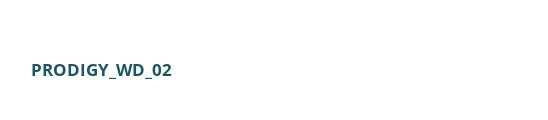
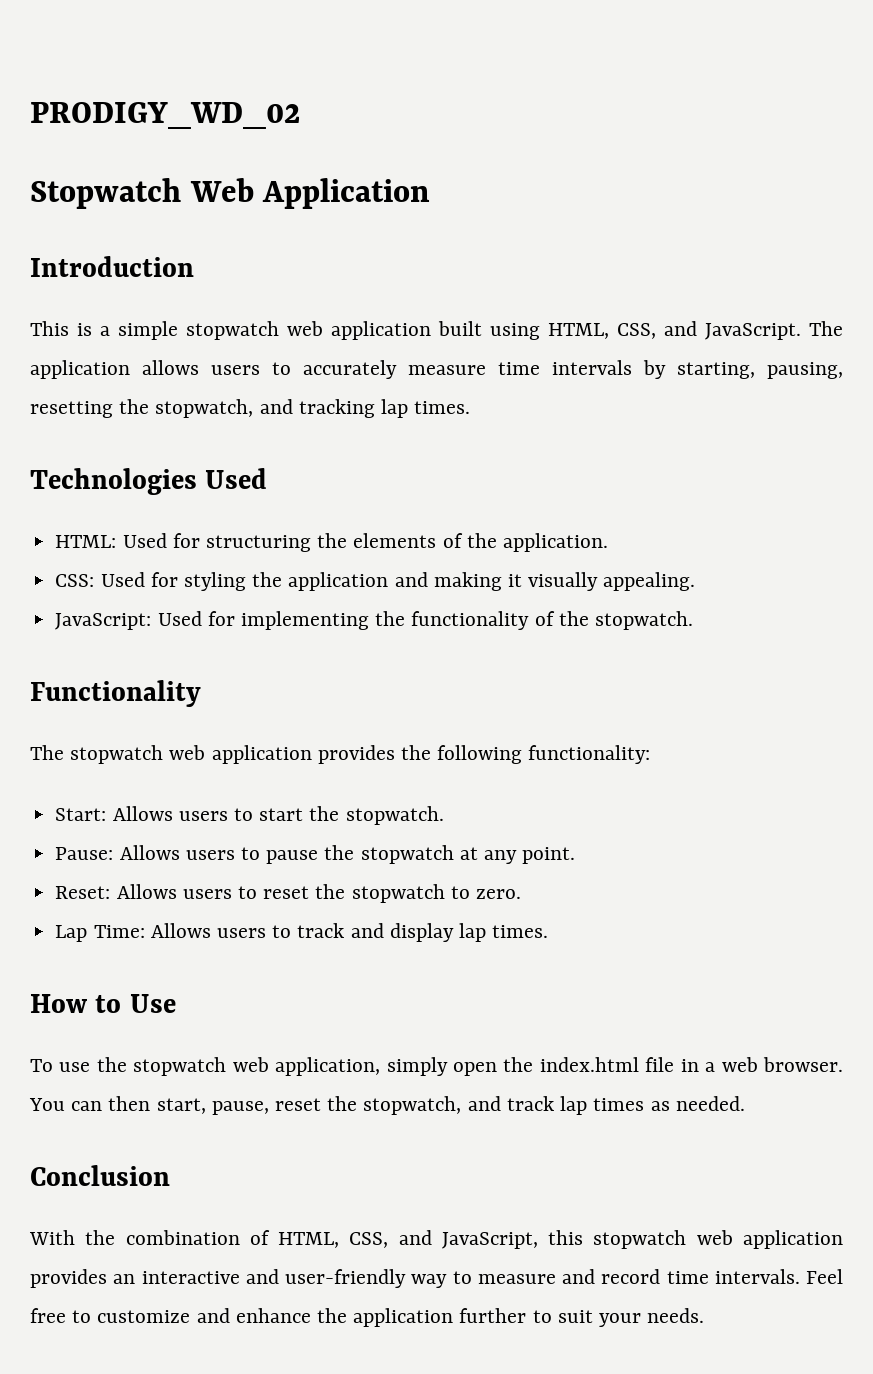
+ Stopwatch Web Application
+ Introduction
+ This is a simple stopwatch web application built using HTML, CSS, and JavaScript. The application allows users to accurately measure time intervals by starting, pausing, resetting the stopwatch, and tracking lap times.
+ Technologies Used
+ HTML: Used for structuring the elements of the application.
+ CSS: Used for styling the application and making it visually appealing.
+ JavaScript: Used for implementing the functionality of the stopwatch.
+ Functionality
+ The stopwatch web application provides the following functionality:
+ Start: Allows users to start the stopwatch.
+ Pause: Allows users to pause the stopwatch at any point.
+ Reset: Allows users to reset the stopwatch to zero.
+ Lap Time: Allows users to track and display lap times.
+ How to Use
+ To use the stopwatch web application, simply open the index.html file in a web browser. You can then start, pause, reset the stopwatch, and track lap times as needed.
+ Conclusion
+ With the combination of HTML, CSS, and JavaScript, this stopwatch web application provides an interactive and user-friendly way to measure and record time intervals. Feel free to customize and enhance the application further to suit your needs.

